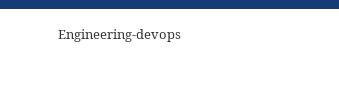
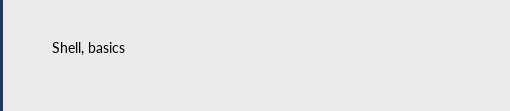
- Engineering-devops
+ Shell, basics

